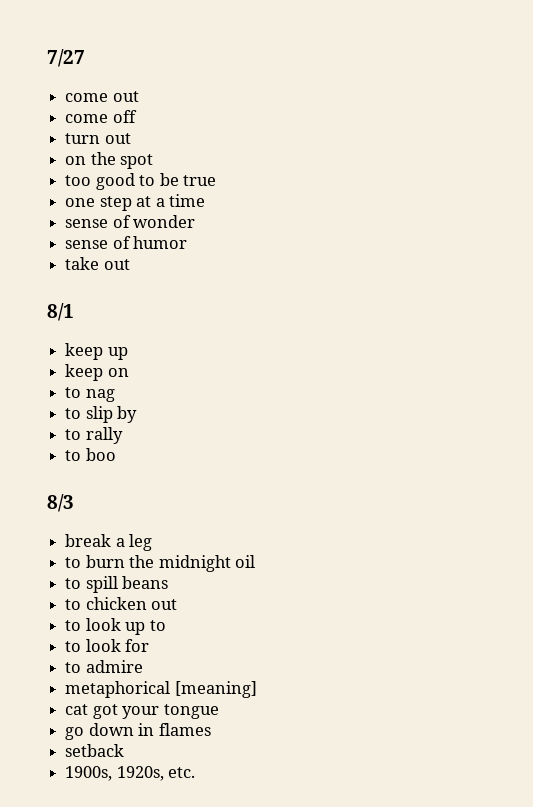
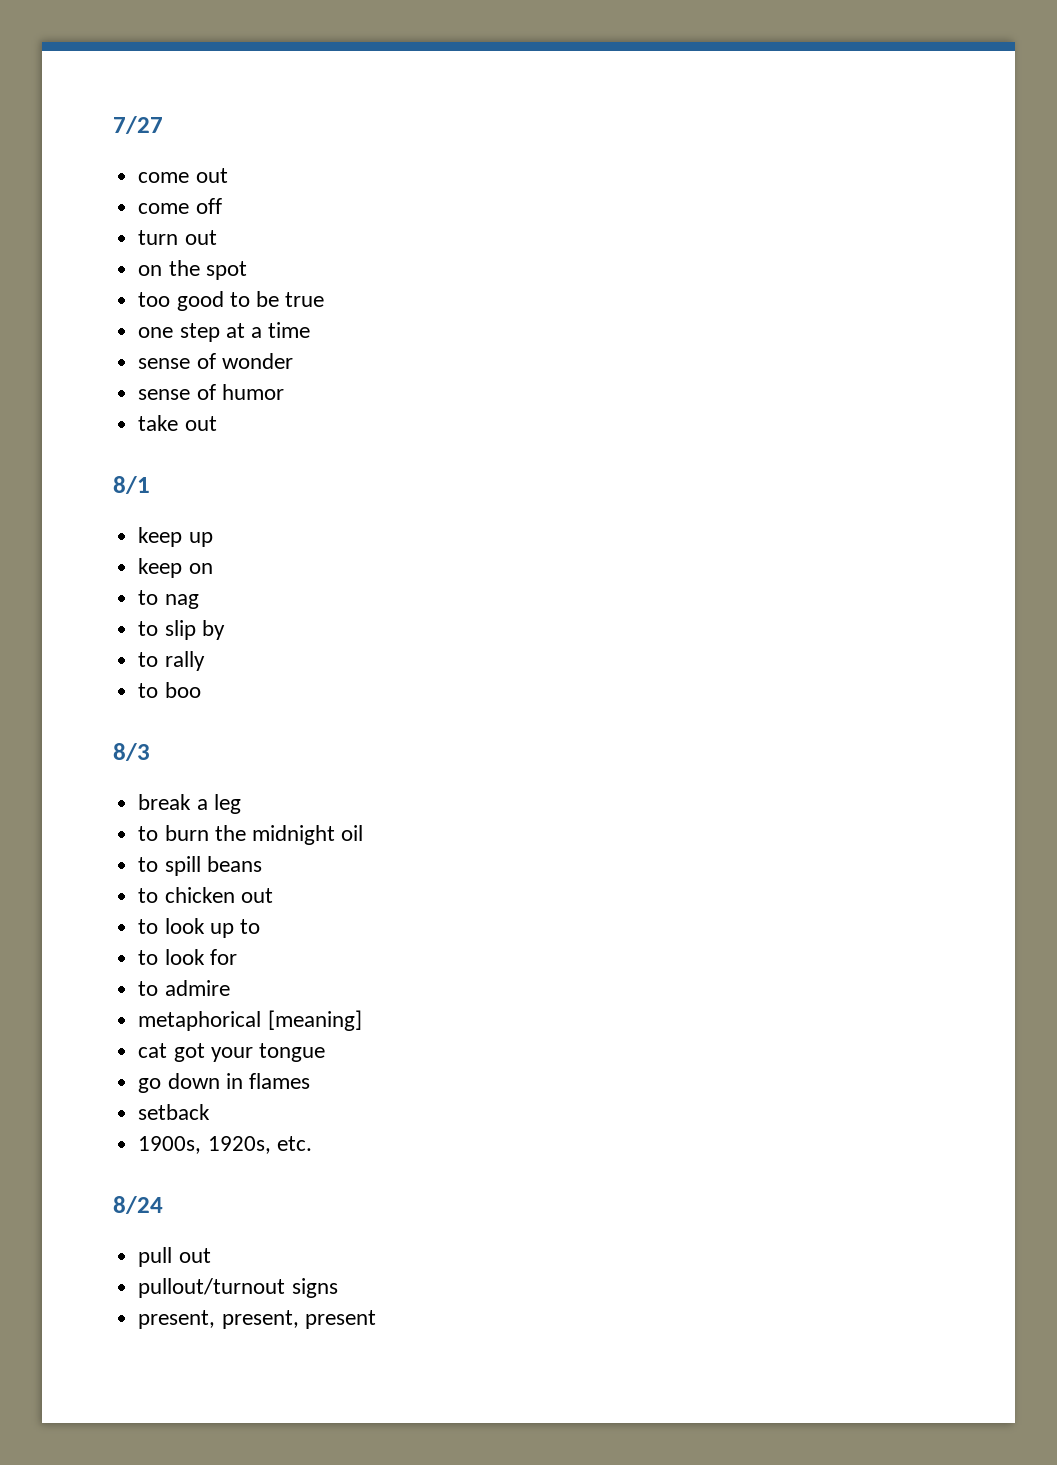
+ 8/24
+ pull out
+ pullout/turnout signs
+ present, present, present

